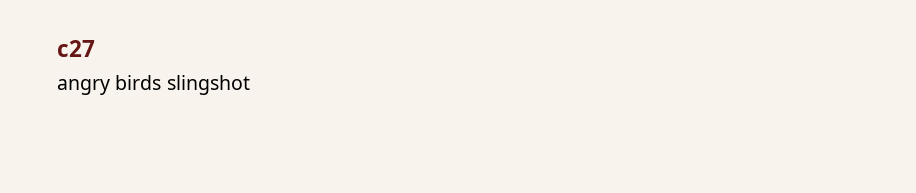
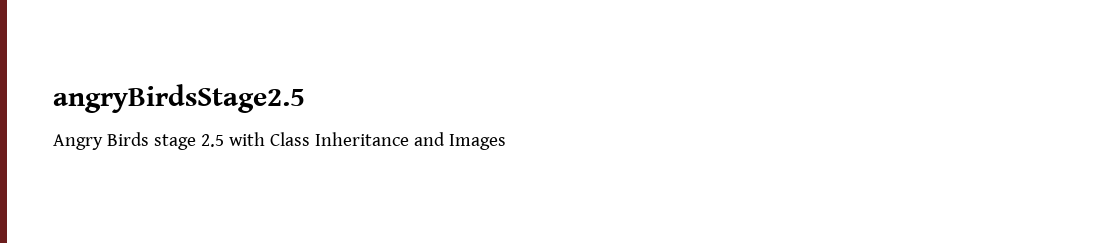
- c27
- angry birds slingshot
+ angryBirdsStage2.5
+ Angry Birds stage 2.5 with Class Inheritance and Images

